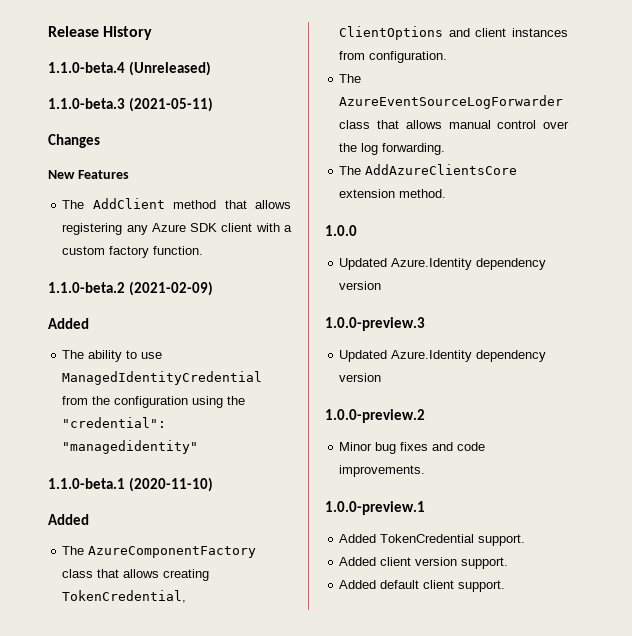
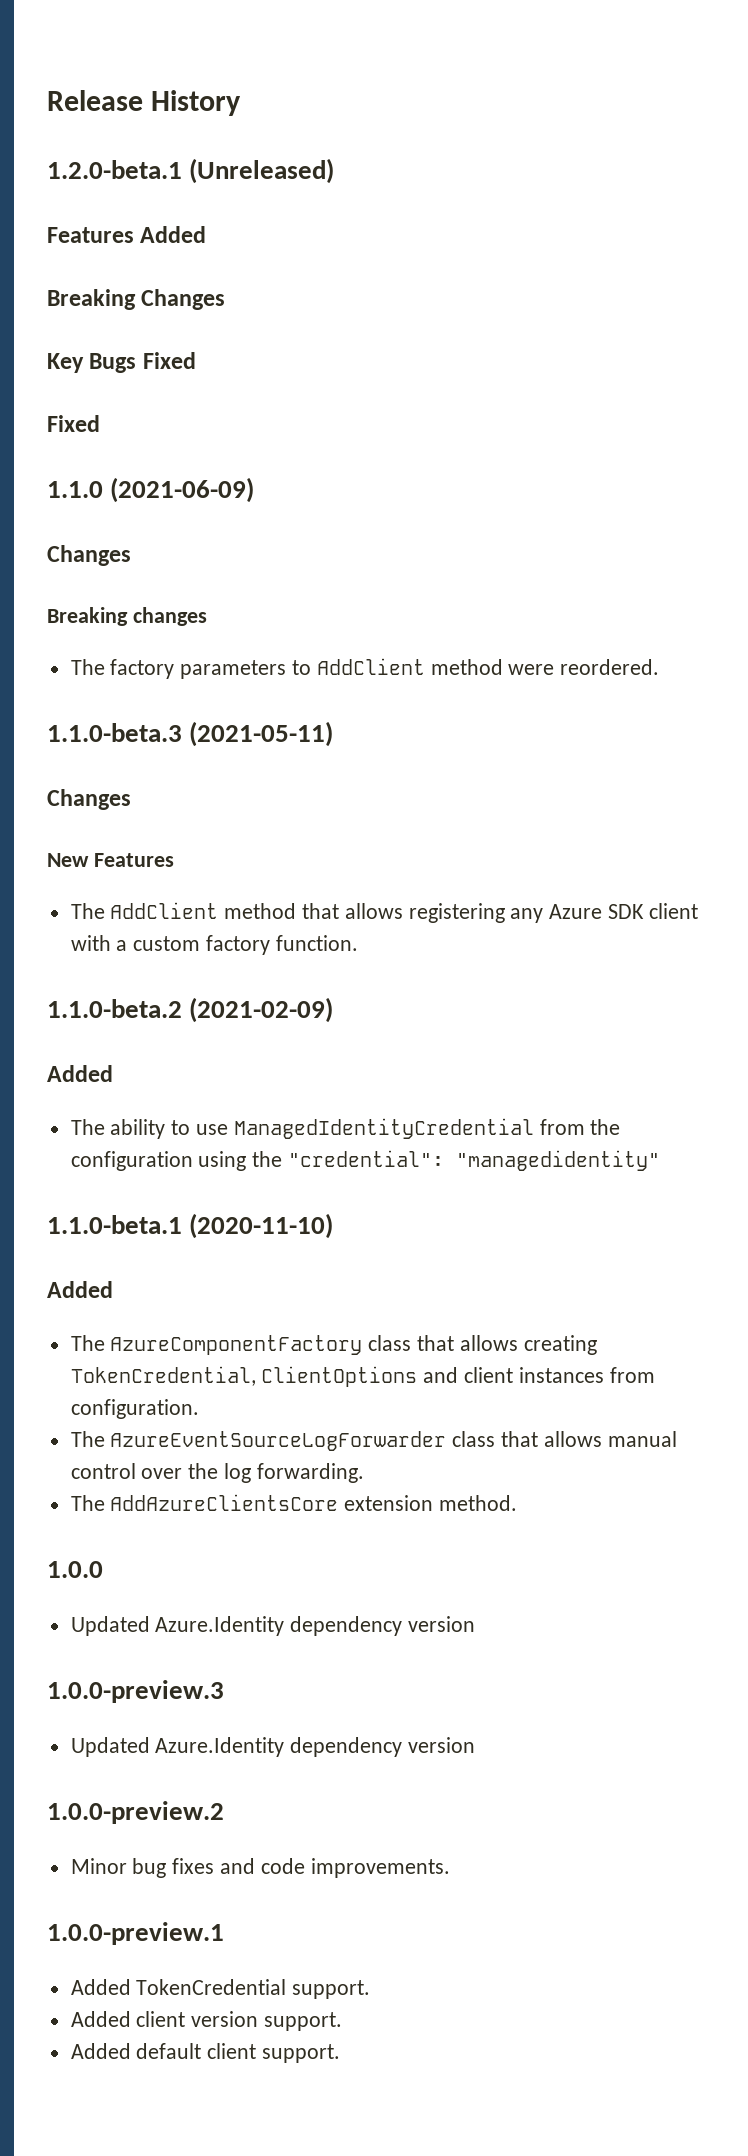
- 1.1.0-beta.4 (Unreleased)
+ 1.2.0-beta.1 (Unreleased)
+ Features Added
+ Breaking Changes
+ Key Bugs Fixed
+ Fixed
+ 1.1.0 (2021-06-09)
+ Changes
+ Breaking changes
+ The factory parameters to AddClient method were reordered.

